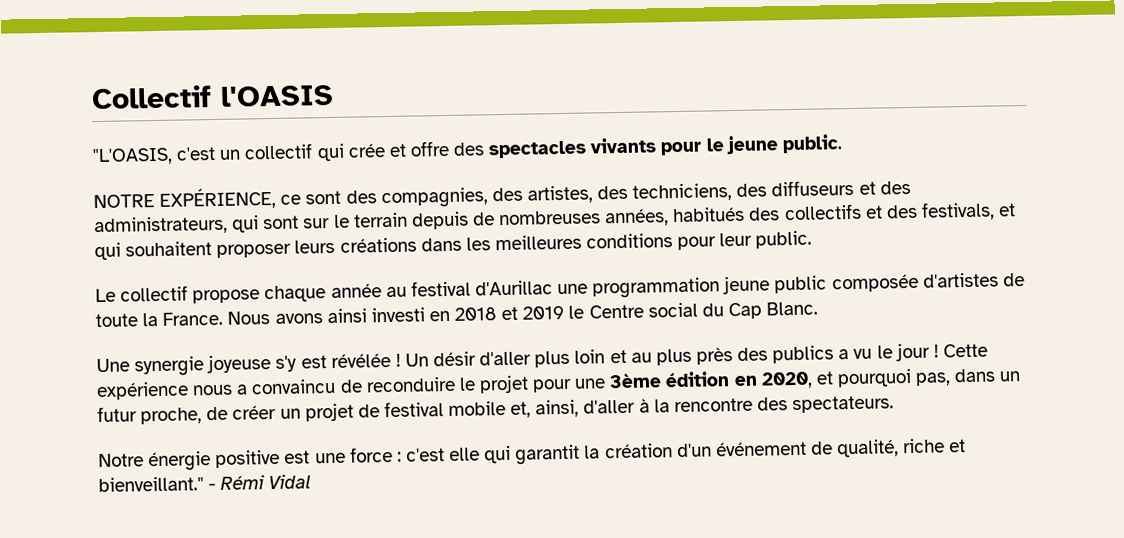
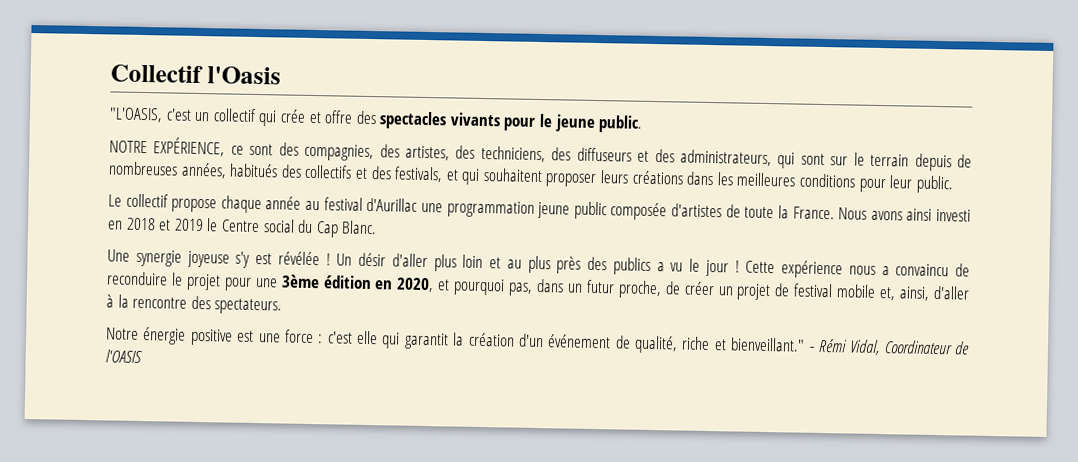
- Collectif l'OASIS
+ Collectif l'Oasis
- - Rémi Vidal
+ - Rémi Vidal, Coordinateur de l'OASIS

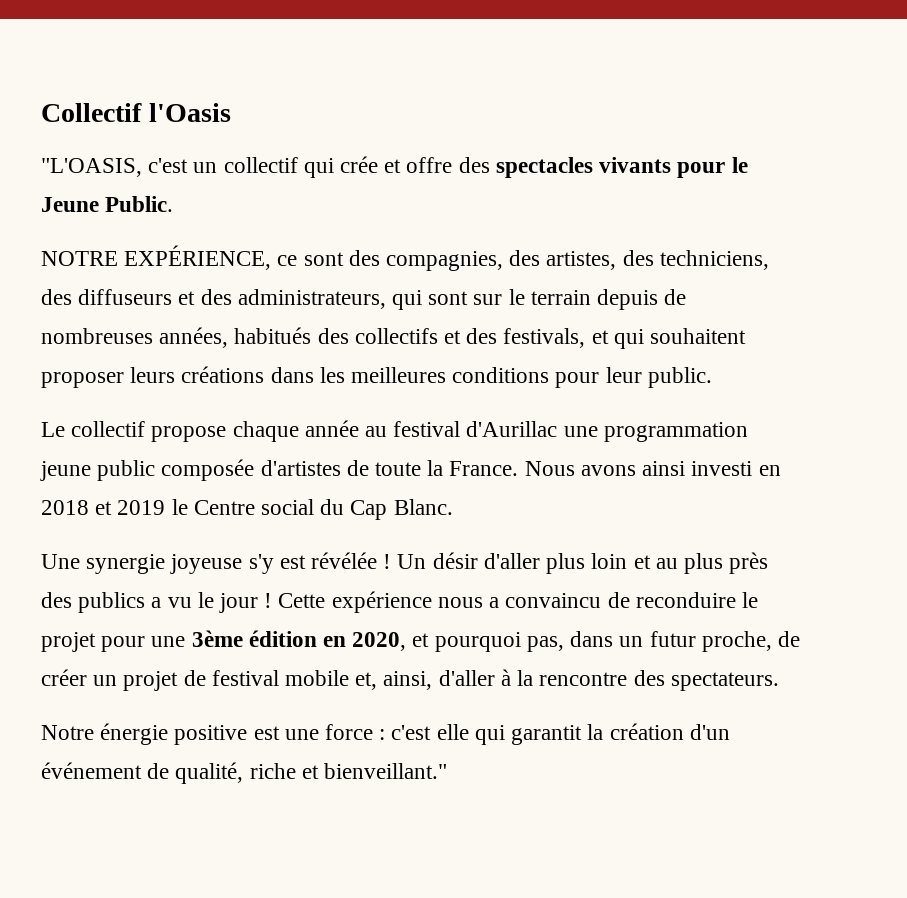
- "L'OASIS, c'est un collectif qui crée et offre des spectacles vivants pour le jeune public.
+ "L'OASIS, c'est un collectif qui crée et offre des spectacles vivants pour le Jeune Public.
- - Rémi Vidal, Coordinateur de l'OASIS

